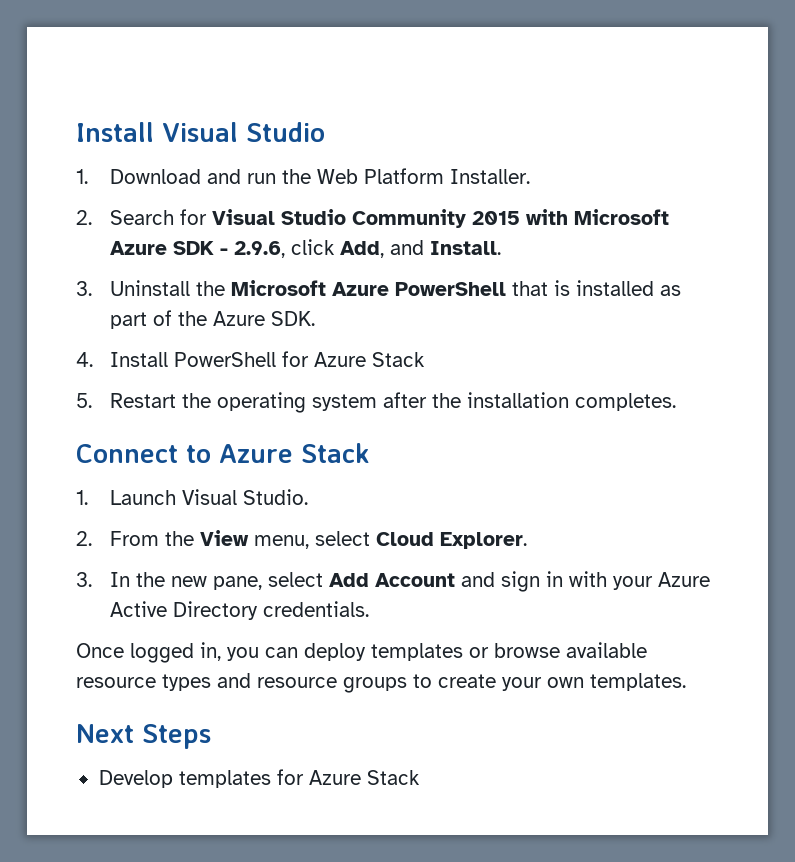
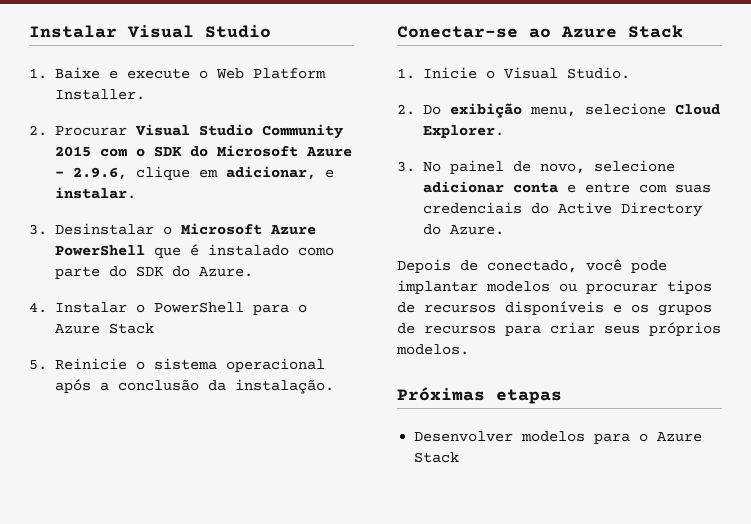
- Install Visual Studio
+ Instalar Visual Studio
- 1. Download and run the Web Platform Installer.
+ 1. Baixe e execute o Web Platform Installer.
- 2. Search for Visual Studio Community 2015 with Microsoft Azure SDK - 2.9.6, click Add, and Install.
- 3. Uninstall the Microsoft Azure PowerShell that is installed as part of the Azure SDK.
- 4. Install PowerShell for Azure Stack
- 5. Restart the operating system after the installation completes.
- Connect to Azure Stack
+ 2. Procurar Visual Studio Community 2015 com o SDK do Microsoft Azure - 2.9.6, clique em adicionar, e instalar.
+ 3. Desinstalar o Microsoft Azure PowerShell que é instalado como parte do SDK do Azure.
+ 4. Instalar o PowerShell para o Azure Stack
+ 5. Reinicie o sistema operacional após a conclusão da instalação.
+ Conectar-se ao Azure Stack
- 1. Launch Visual Studio.
+ 1. Inicie o Visual Studio.
- 2. From the View menu, select Cloud Explorer.
- 3. In the new pane, select Add Account and sign in with your Azure Active Directory credentials.
- Once logged in, you can deploy templates or browse available resource types and resource groups to create your own templates.
- Next Steps
- Develop templates for Azure Stack
+ 2. Do exibição menu, selecione Cloud Explorer.
+ 3. No painel de novo, selecione adicionar conta e entre com suas credenciais do Active Directory do Azure.
+ Depois de conectado, você pode implantar modelos ou procurar tipos de recursos disponíveis e os grupos de recursos para criar seus próprios modelos.
+ Próximas etapas
+ Desenvolver modelos para o Azure Stack

